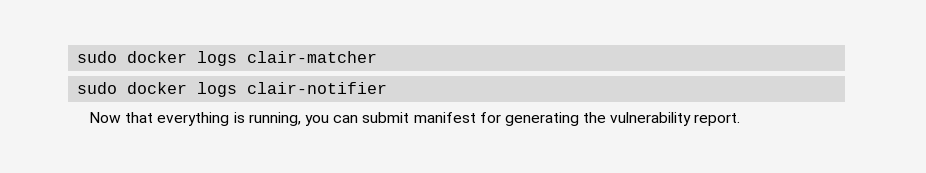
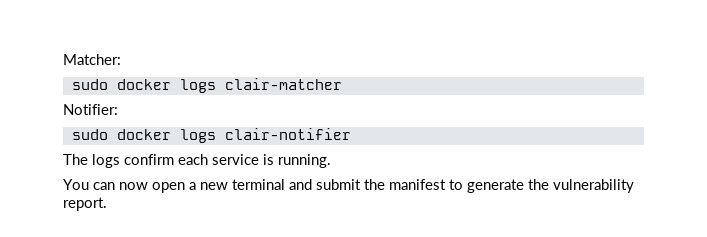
+ Matcher:
+ Notifier:
- Now that everything is running, you can submit manifest for generating the vulnerability report.
+ The logs confirm each service is running.
+ You can now open a new terminal and submit the manifest to generate the vulnerability report.

